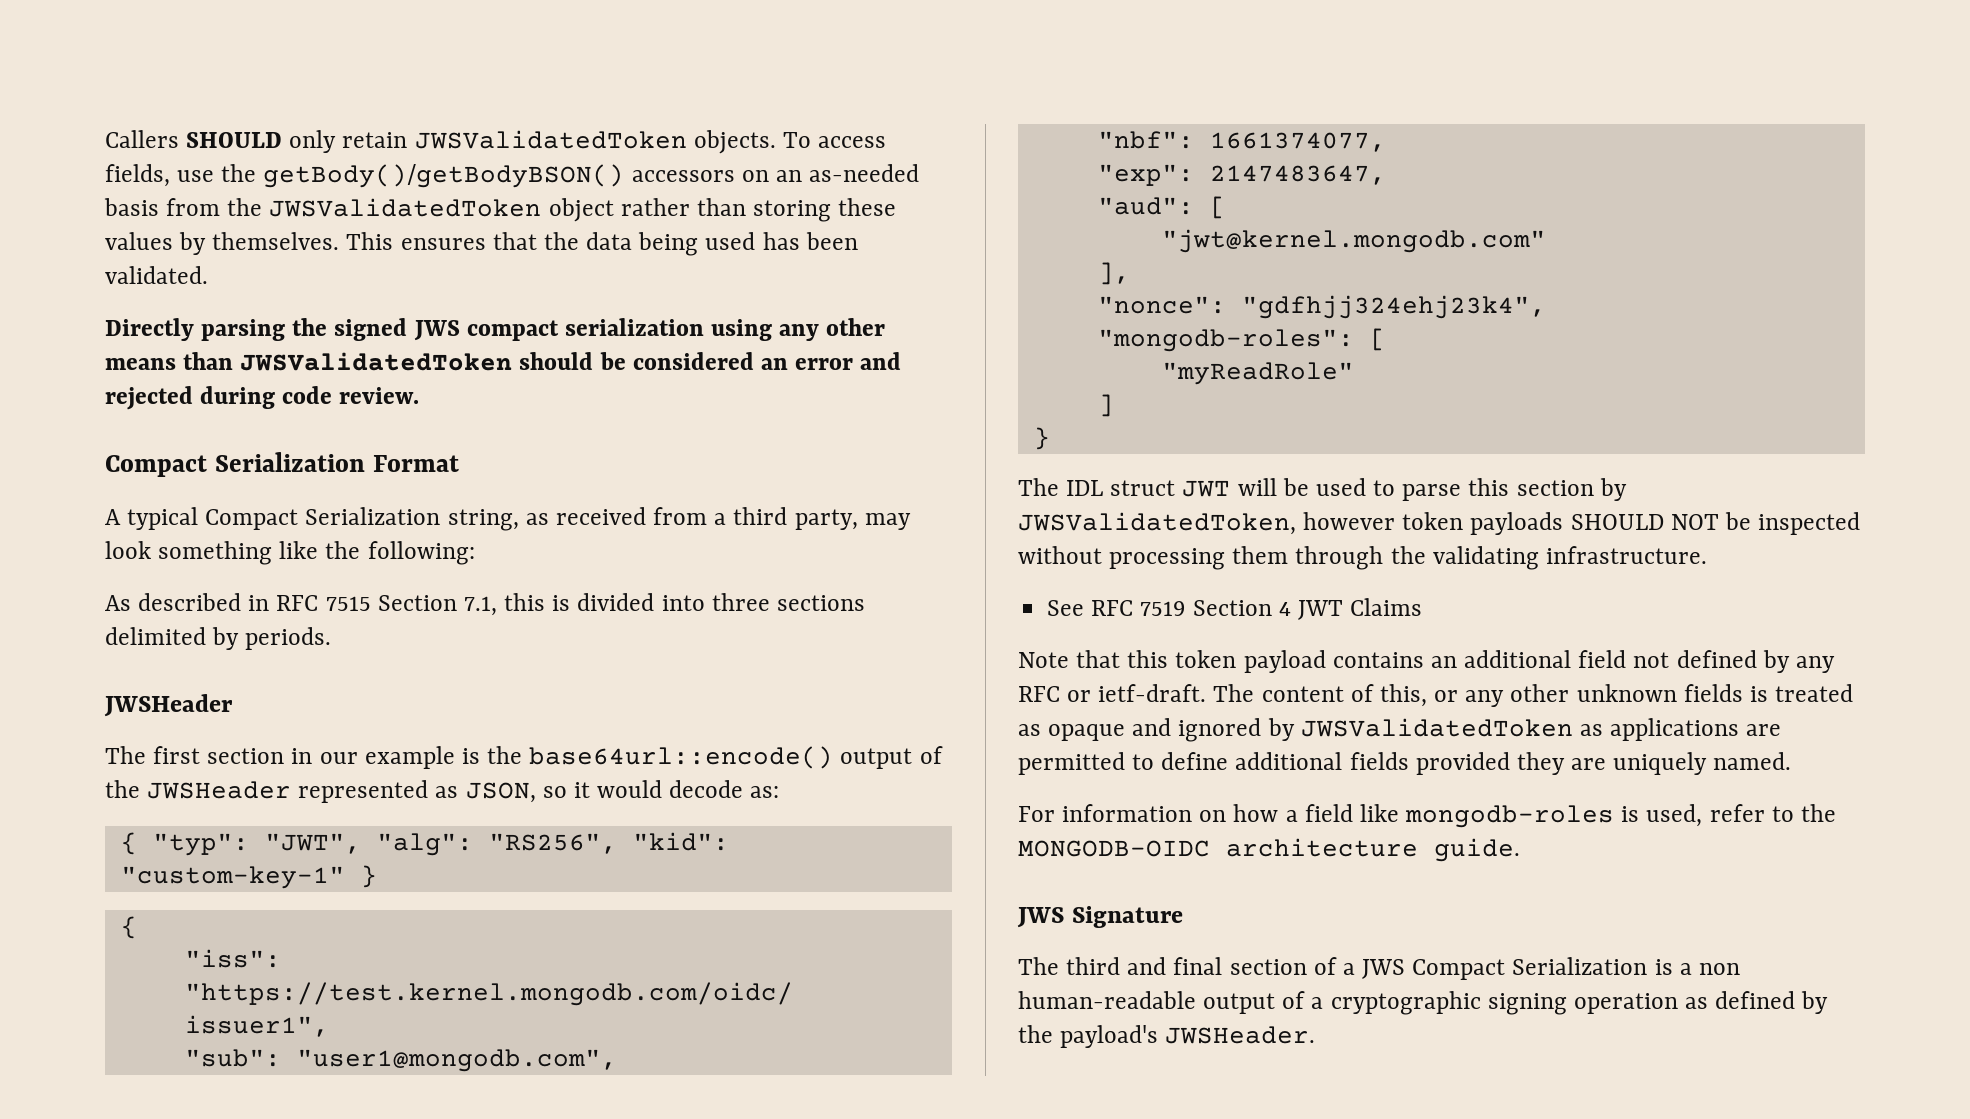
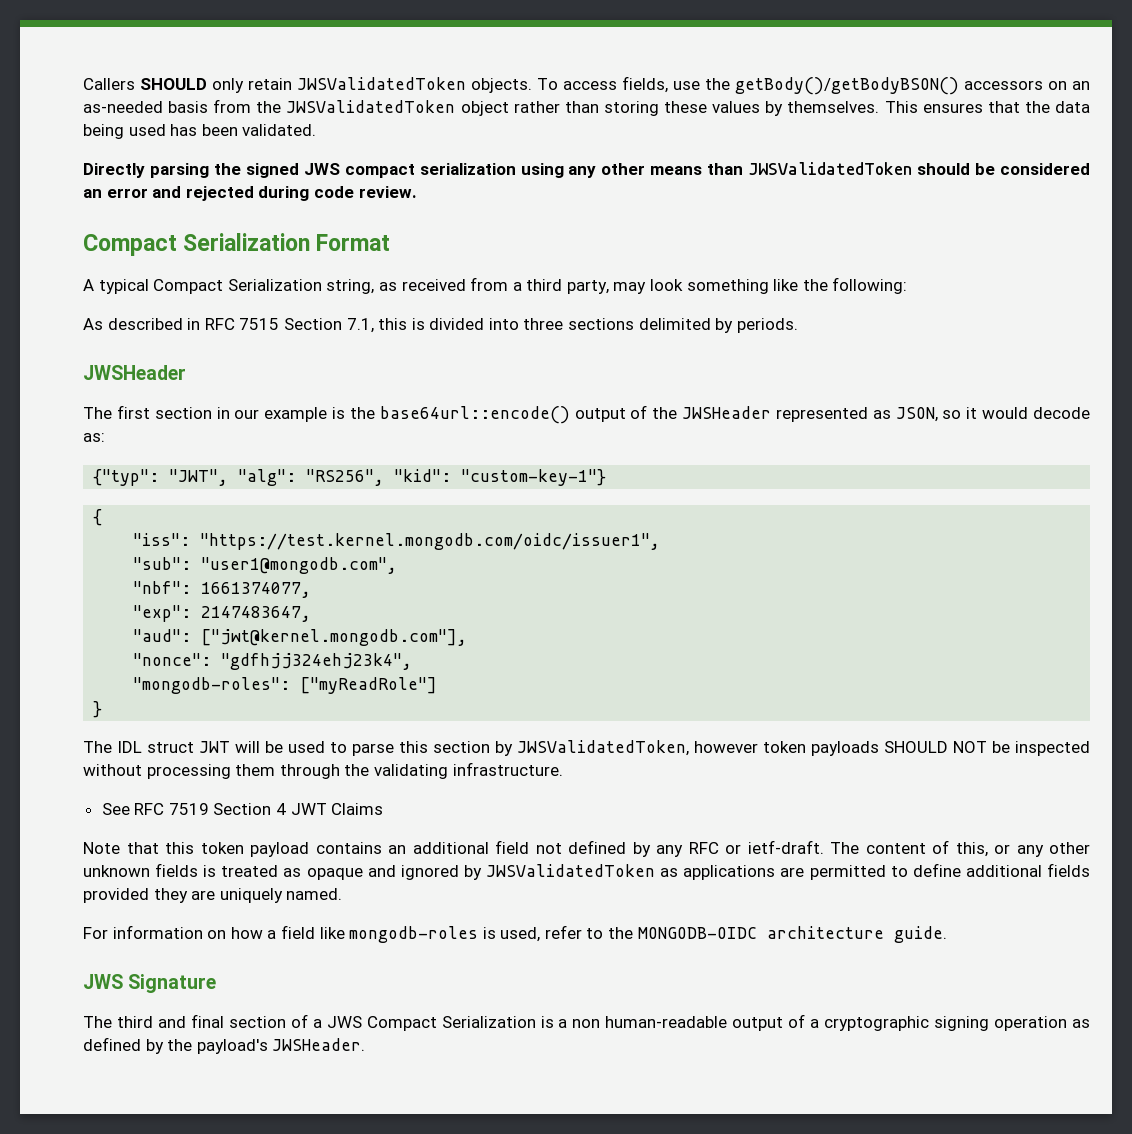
- { "typ": "JWT", "alg": "RS256", "kid": "custom-key-1" }
+ {"typ": "JWT", "alg": "RS256", "kid": "custom-key-1"}
- "aud": [
- "jwt@kernel.mongodb.com"
- ],
+ "aud": ["jwt@kernel.mongodb.com"],
- "mongodb-roles": [
- "myReadRole"
- ]
+ "mongodb-roles": ["myReadRole"]

